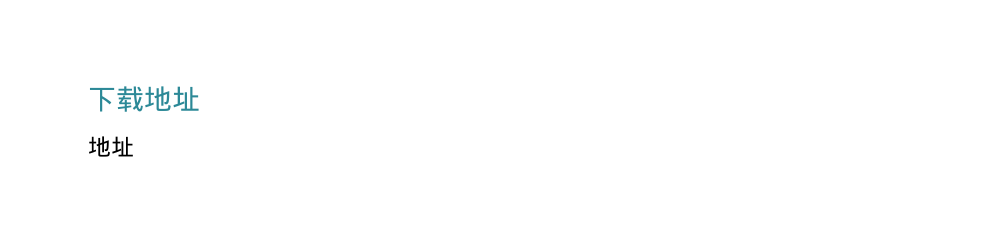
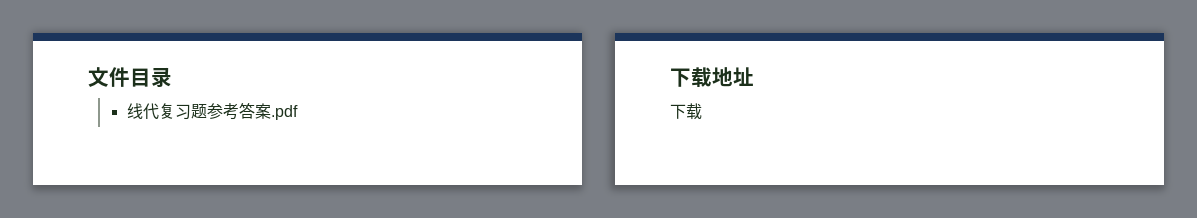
+ 文件目录
+ 线代复习题参考答案.pdf
  下载地址
- 地址
+ 下载

